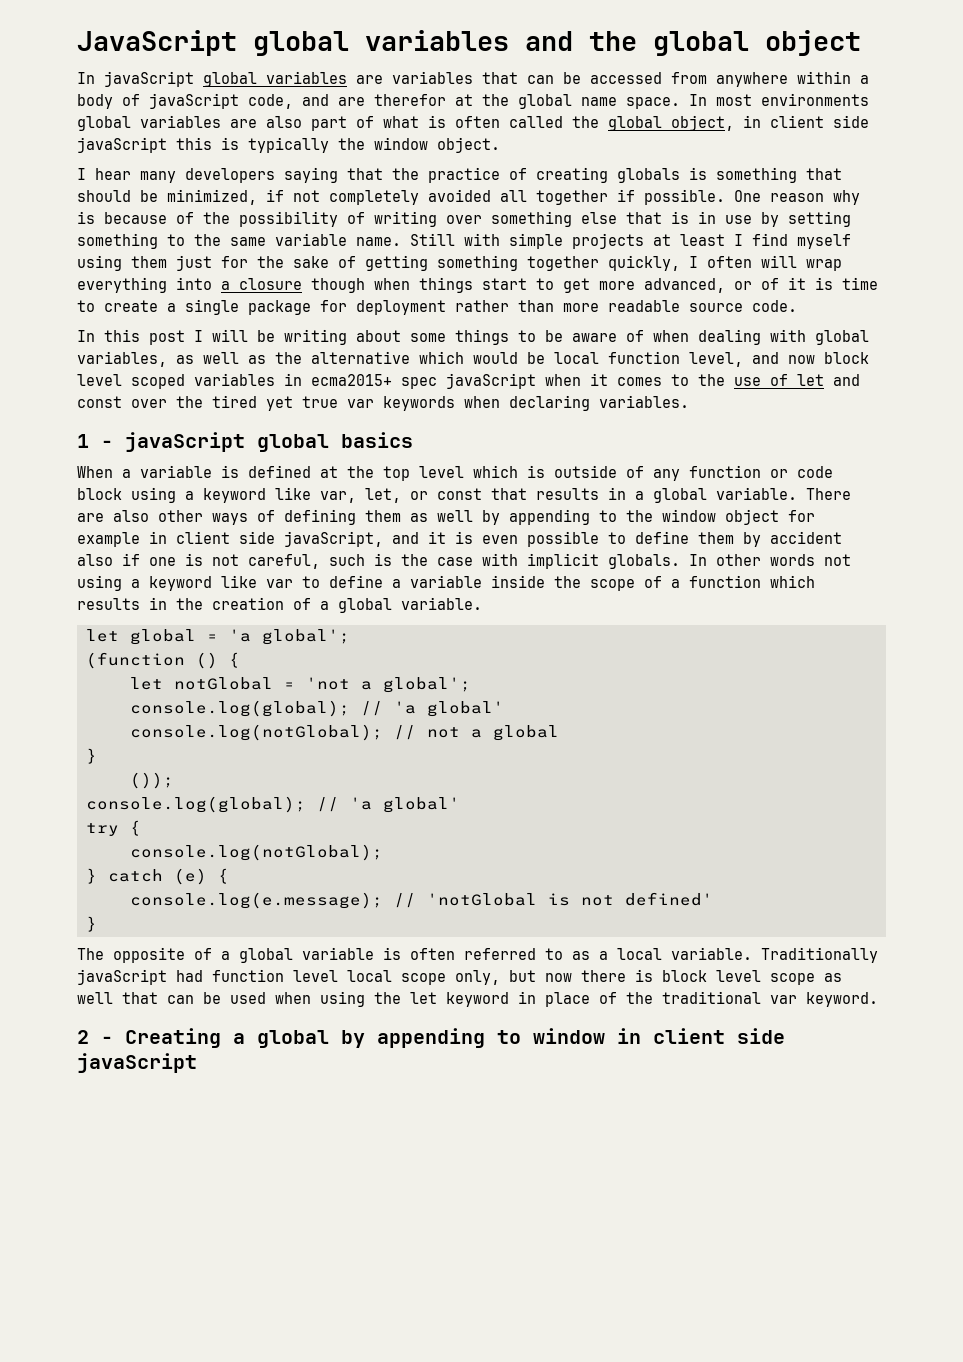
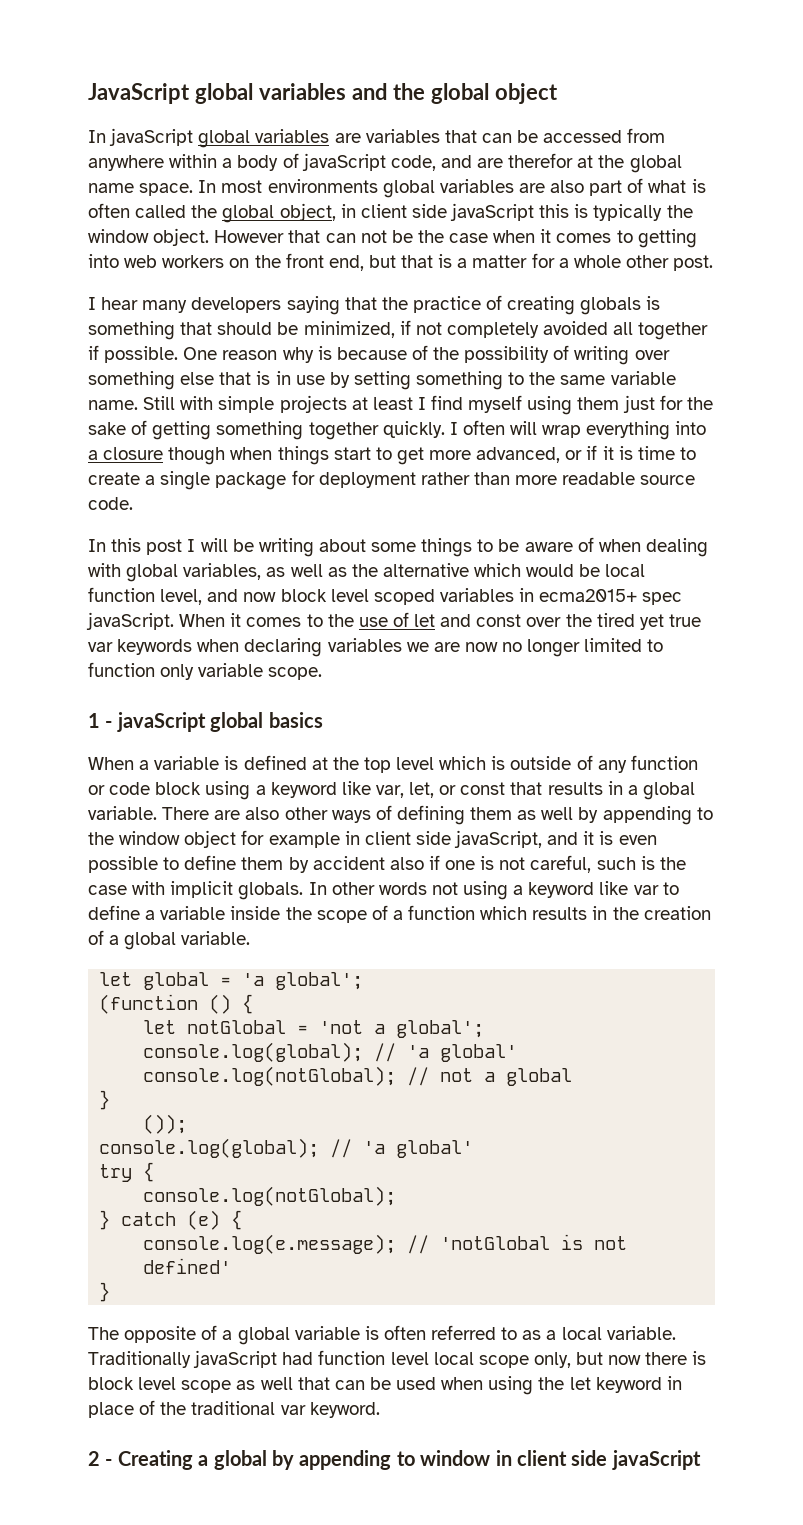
+ However that can not be the case when it comes to getting into web workers on the front end, but that is a matter for a whole other post.
- Still with simple projects at least I find myself using them just for the sake of getting something together quickly, I often will wrap everything into a closure though when things start to get more advanced, or of it is time to create a single package for deployment rather than more readable source code.
+ Still with simple projects at least I find myself using them just for the sake of getting something together quickly. I often will wrap everything into a closure though when things start to get more advanced, or if it is time to create a single package for deployment rather than more readable source code.
- In this post I will be writing about some things to be aware of when dealing with global variables, as well as the alternative which would be local function level, and now block level scoped variables in ecma2015+ spec javaScript when it comes to the use of let and const over the tired yet true var keywords when declaring variables.
+ In this post I will be writing about some things to be aware of when dealing with global variables, as well as the alternative which would be local function level, and now block level scoped variables in ecma2015+ spec javaScript. When it comes to the use of let and const over the tired yet true var keywords when declaring variables we are now no longer limited to function only variable scope.

